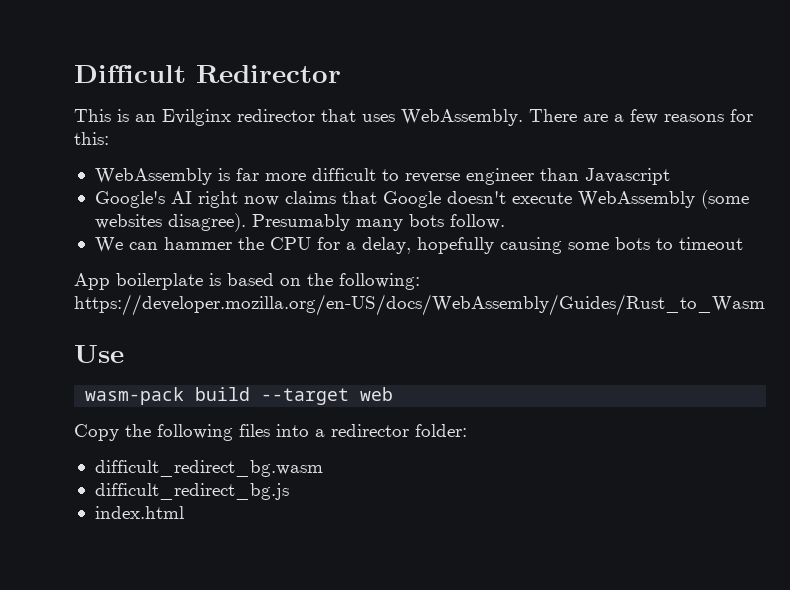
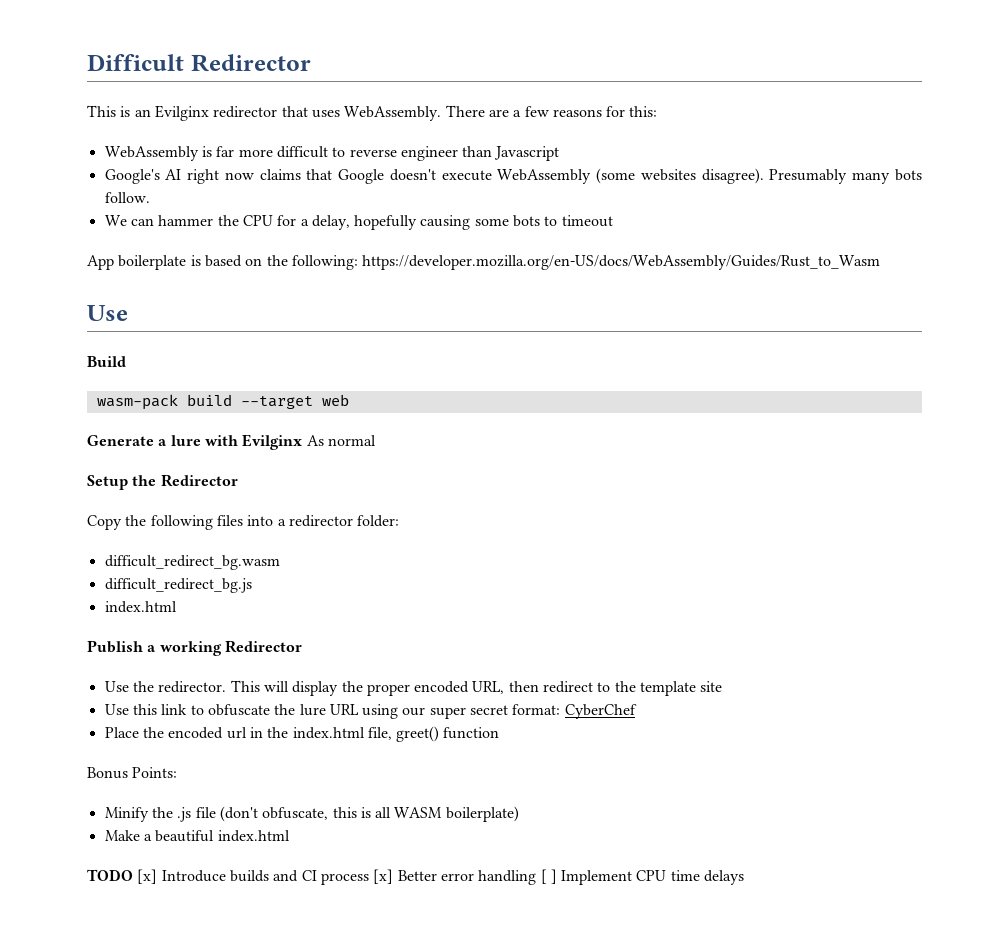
+ Build
+ Generate a lure with Evilginx As normal
+ Setup the Redirector
+ Publish a working Redirector
+ Use the redirector. This will display the proper encoded URL, then redirect to the template site
+ Use this link to obfuscate the lure URL using our super secret format: CyberChef
+ Place the encoded url in the index.html file, greet() function
+ Bonus Points:
+ Minify the .js file (don't obfuscate, this is all WASM boilerplate)
+ Make a beautiful index.html
+ TODO [x] Introduce builds and CI process [x] Better error handling [ ] Implement CPU time delays

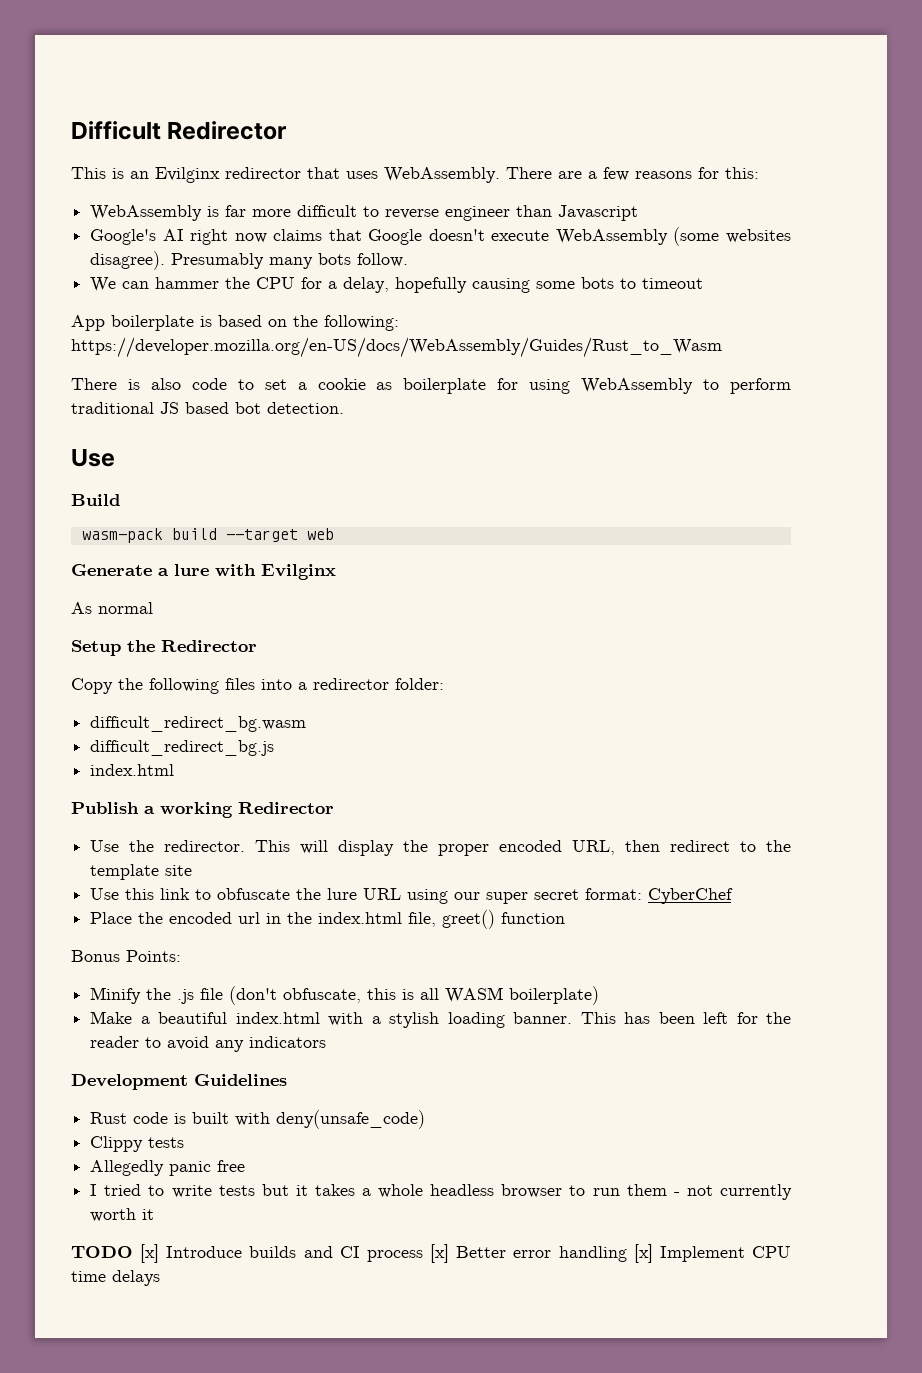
+ There is also code to set a cookie as boilerplate for using WebAssembly to perform traditional JS based bot detection.
- Generate a lure with Evilginx As normal
+ Generate a lure with Evilginx
+ As normal
- Make a beautiful index.html
+ Make a beautiful index.html with a stylish loading banner. This has been left for the reader to avoid any indicators
+ Development Guidelines
+ Rust code is built with deny(unsafe_code)
+ Clippy tests
+ Allegedly panic free
+ I tried to write tests but it takes a whole headless browser to run them - not currently worth it
- TODO [x] Introduce builds and CI process [x] Better error handling [ ] Implement CPU time delays
+ TODO [x] Introduce builds and CI process [x] Better error handling [x] Implement CPU time delays

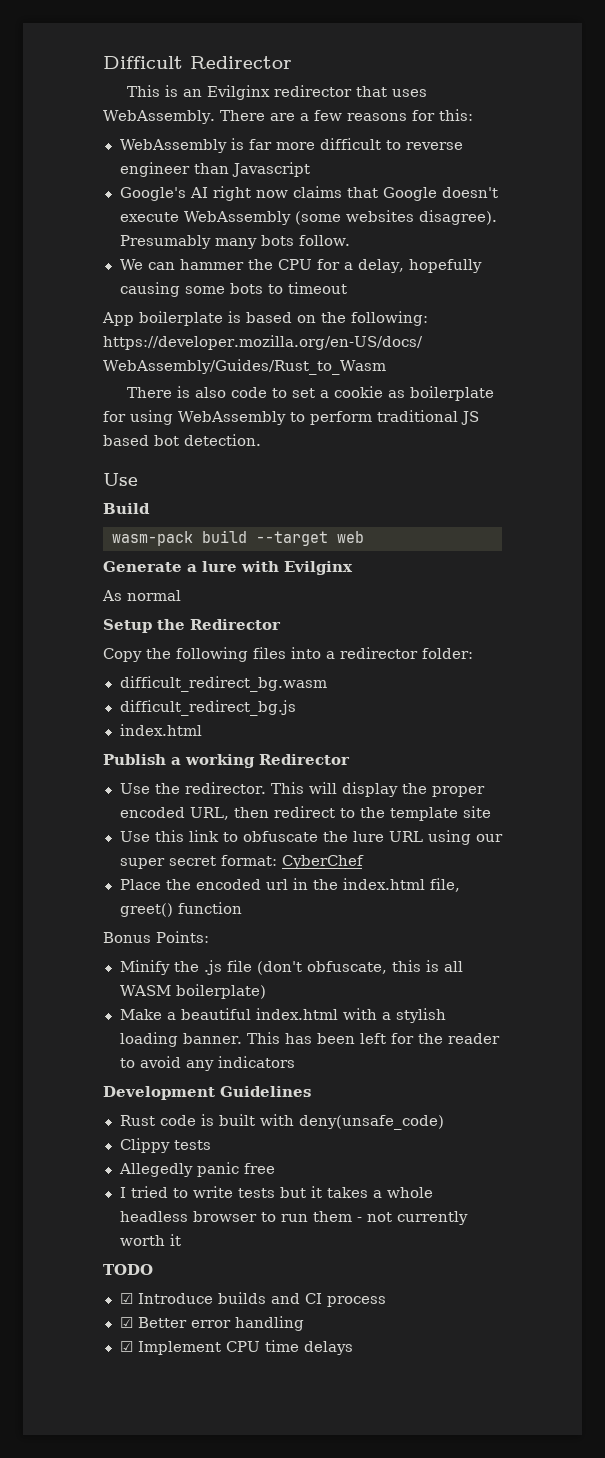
- TODO [x] Introduce builds and CI process [x] Better error handling [x] Implement CPU time delays
+ TODO
+ ☑ Introduce builds and CI process
+ ☑ Better error handling
+ ☑ Implement CPU time delays

